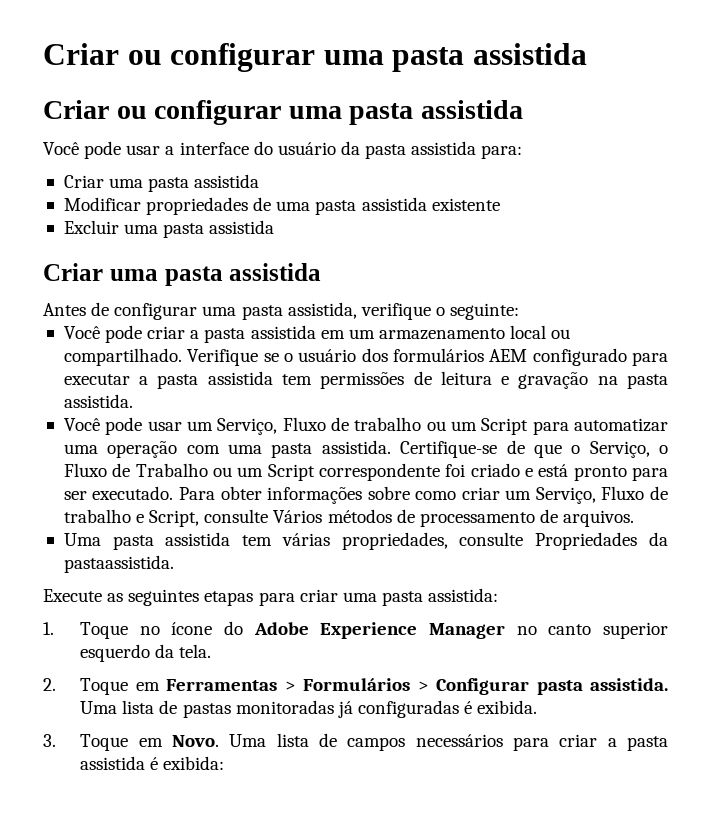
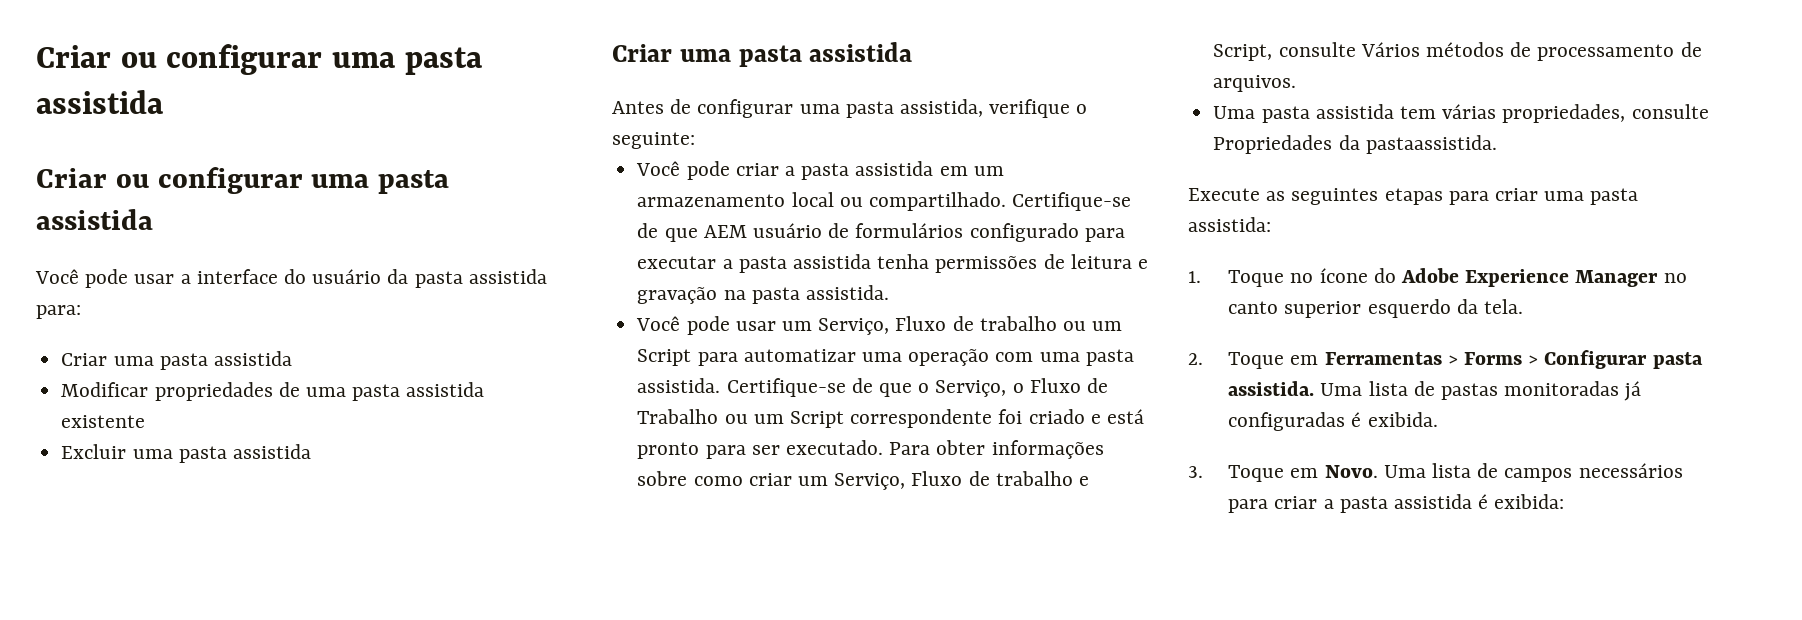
- Verifique se o usuário dos formulários AEM configurado para executar a pasta assistida tem permissões de leitura e gravação na pasta assistida.
+ Certifique-se de que AEM usuário de formulários configurado para executar a pasta assistida tenha permissões de leitura e gravação na pasta assistida.
- 2. Toque em Ferramentas > Formulários > Configurar pasta assistida.
+ 2. Toque em Ferramentas > Forms > Configurar pasta assistida.

